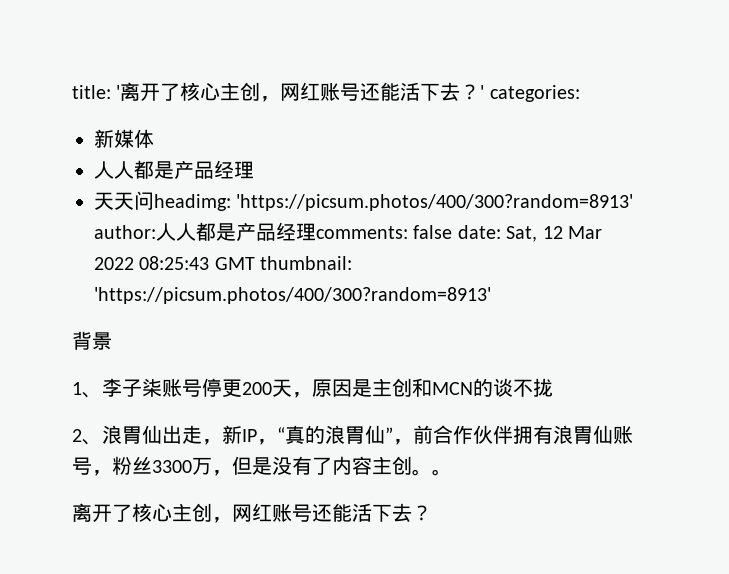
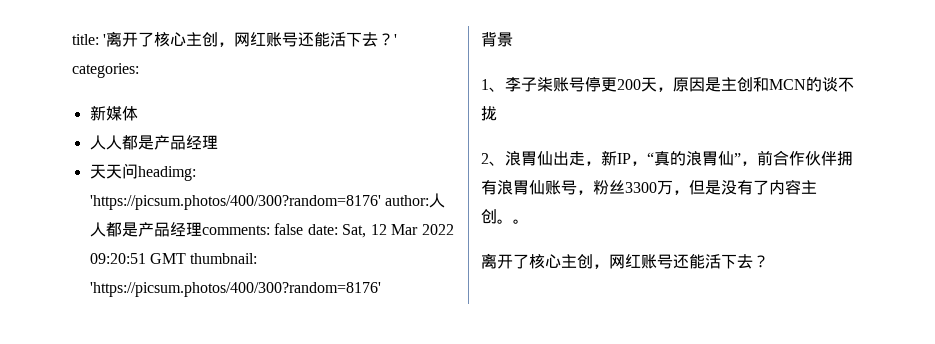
- 天天问headimg: 'https://picsum.photos/400/300?random=8913' author:人人都是产品经理comments: false date: Sat, 12 Mar 2022 08:25:43 GMT thumbnail: 'https://picsum.photos/400/300?random=8913'
+ 天天问headimg: 'https://picsum.photos/400/300?random=8176' author:人人都是产品经理comments: false date: Sat, 12 Mar 2022 09:20:51 GMT thumbnail: 'https://picsum.photos/400/300?random=8176'

